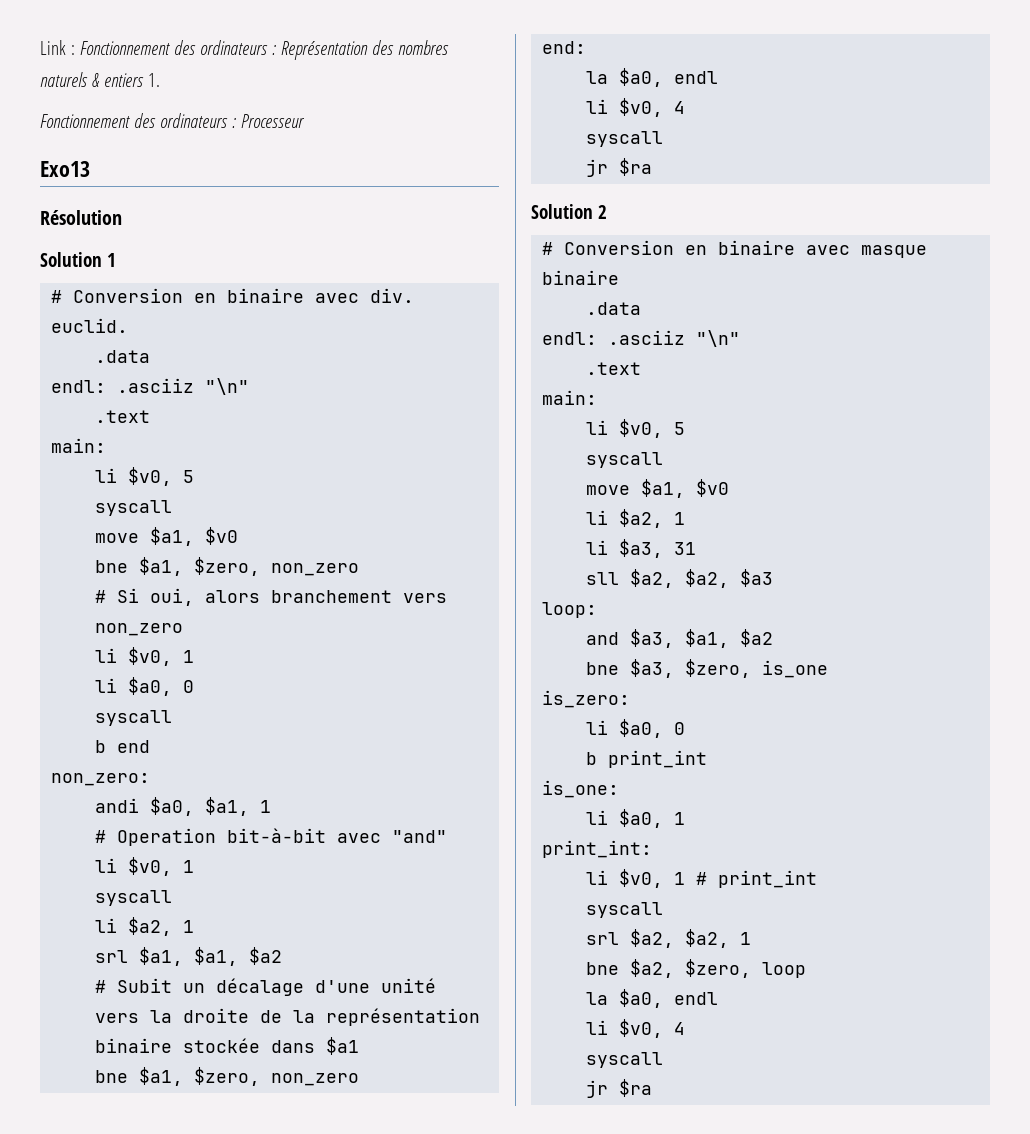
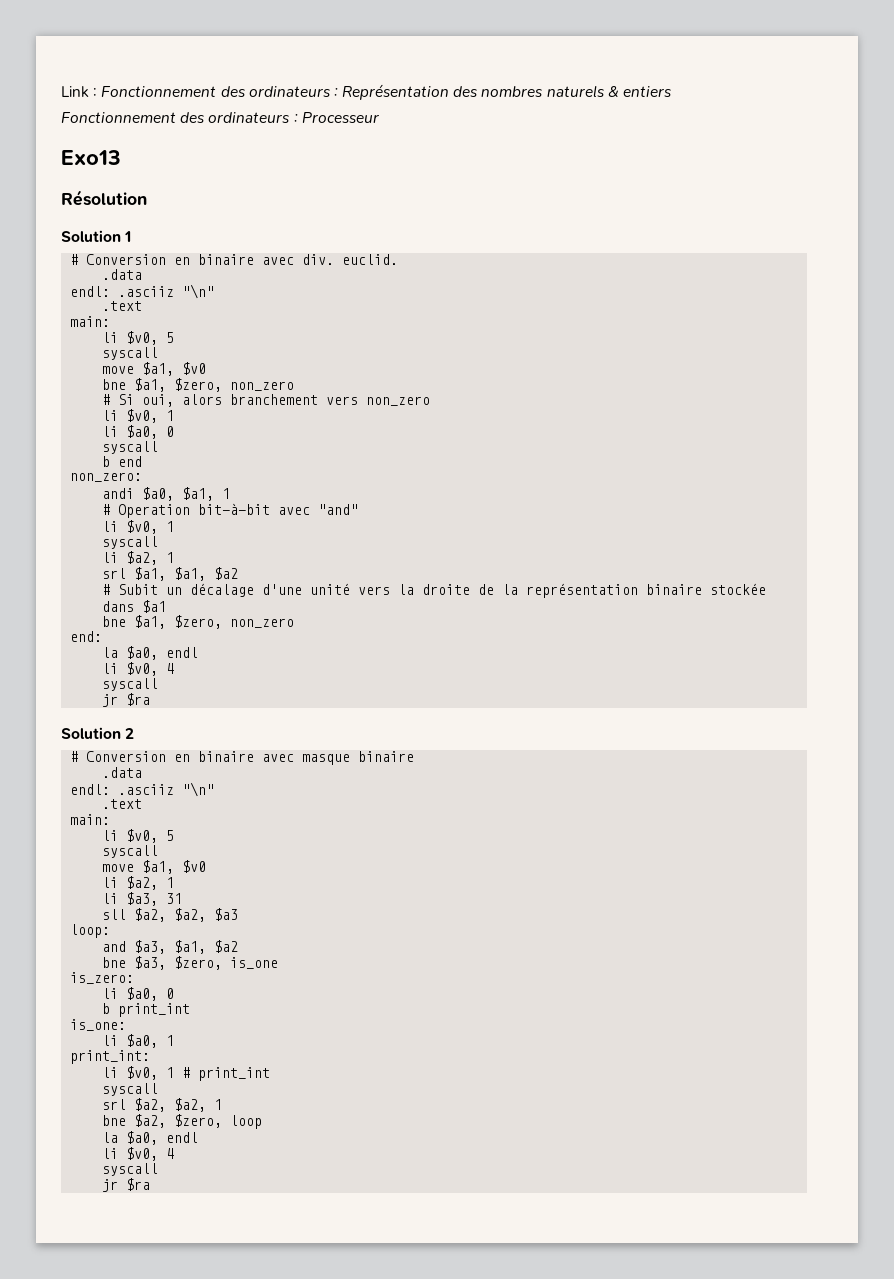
- Link : Fonctionnement des ordinateurs : Représentation des nombres naturels & entiers 1.
+ Link : Fonctionnement des ordinateurs : Représentation des nombres naturels & entiers

